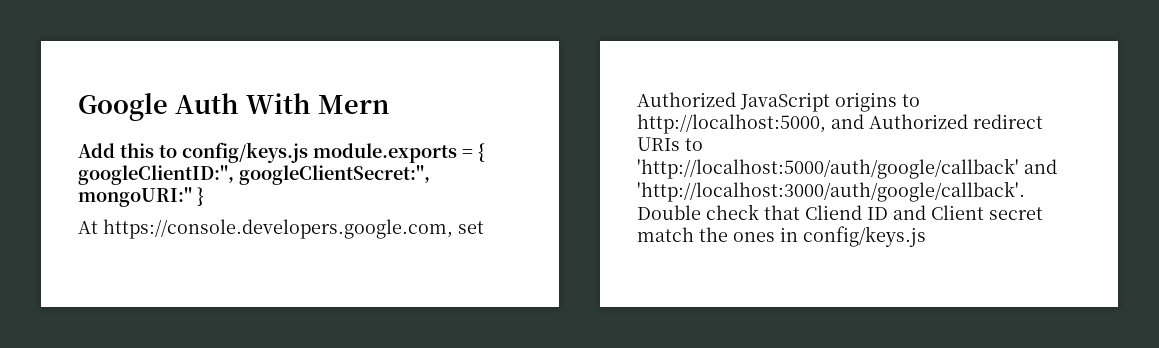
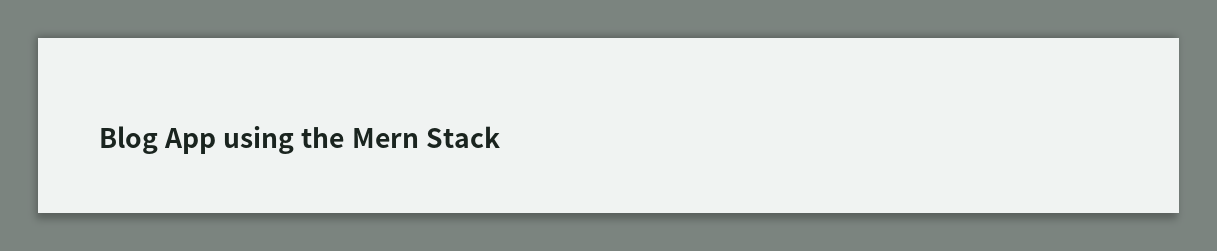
- Google Auth With Mern
- Add this to config/keys.js module.exports = { googleClientID:'', googleClientSecret:'', mongoURI:'' }
- At https://console.developers.google.com, set Authorized JavaScript origins to http://localhost:5000, and Authorized redirect URIs to 'http://localhost:5000/auth/google/callback' and 'http://localhost:3000/auth/google/callback'. Double check that Cliend ID and Client secret match the ones in config/keys.js
+ Blog App using the Mern Stack

